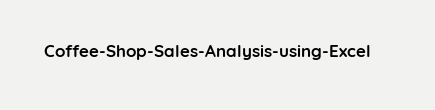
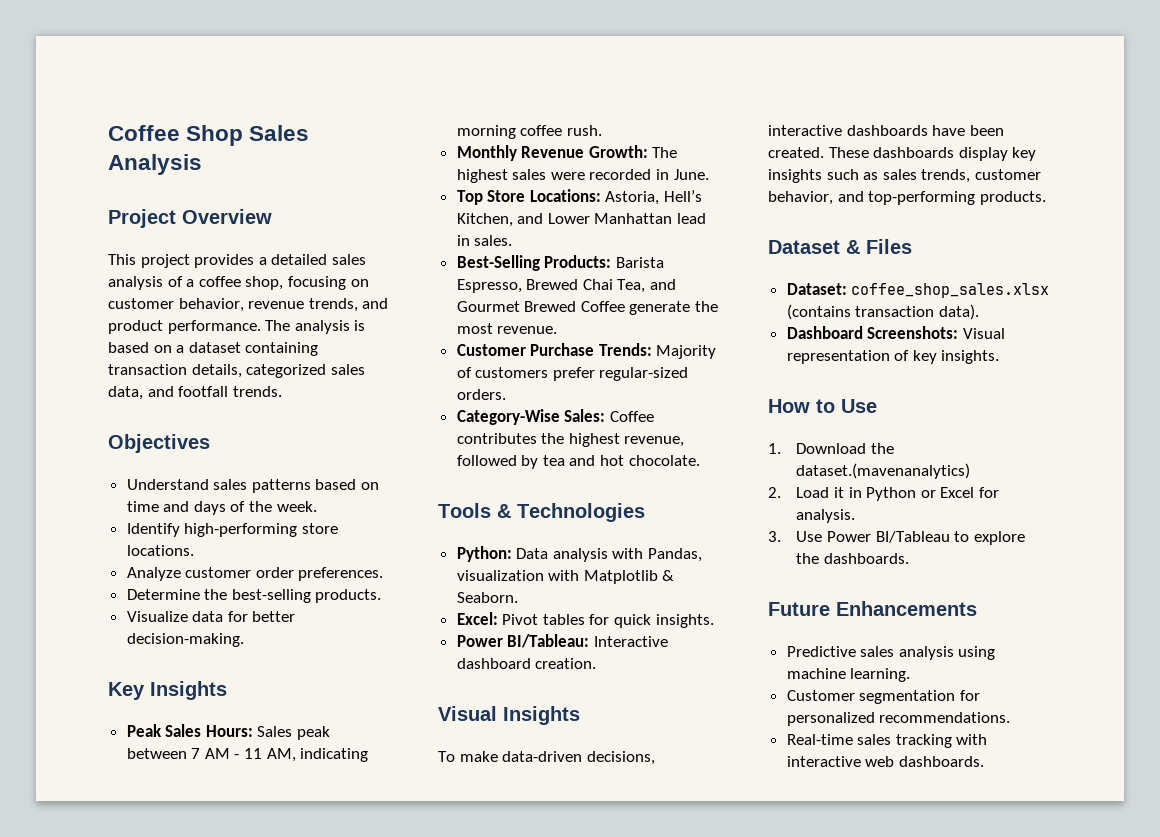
- Coffee-Shop-Sales-Analysis-using-Excel
+ Coffee Shop Sales Analysis
+ Project Overview
+ This project provides a detailed sales analysis of a coffee shop, focusing on customer behavior, revenue trends, and product performance. The analysis is based on a dataset containing transaction details, categorized sales data, and footfall trends.
+ Objectives
+ Understand sales patterns based on time and days of the week.
+ Identify high-performing store locations.
+ Analyze customer order preferences.
+ Determine the best-selling products.
+ Visualize data for better decision-making.
+ Key Insights
+ Peak Sales Hours: Sales peak between 7 AM - 11 AM, indicating morning coffee rush.
+ Monthly Revenue Growth: The highest sales were recorded in June.
+ Top Store Locations: Astoria, Hell’s Kitchen, and Lower Manhattan lead in sales.
+ Best-Selling Products: Barista Espresso, Brewed Chai Tea, and Gourmet Brewed Coffee generate the most revenue.
+ Customer Purchase Trends: Majority of customers prefer regular-sized orders.
+ Category-Wise Sales: Coffee contributes the highest revenue, followed by tea and hot chocolate.
+ Tools & Technologies
+ Python: Data analysis with Pandas, visualization with Matplotlib & Seaborn.
+ Excel: Pivot tables for quick insights.
+ Power BI/Tableau: Interactive dashboard creation.
+ Visual Insights
+ To make data-driven decisions, interactive dashboards have been created. These dashboards display key insights such as sales trends, customer behavior, and top-performing products.
+ Dataset & Files
+ Dataset: coffee_shop_sales.xlsx (contains transaction data).
+ Dashboard Screenshots: Visual representation of key insights.
+ How to Use
+ 1. Download the dataset.(mavenanalytics)
+ 2. Load it in Python or Excel for analysis.
+ 3. Use Power BI/Tableau to explore the dashboards.
+ Future Enhancements
+ Predictive sales analysis using machine learning.
+ Customer segmentation for personalized recommendations.
+ Real-time sales tracking with interactive web dashboards.

